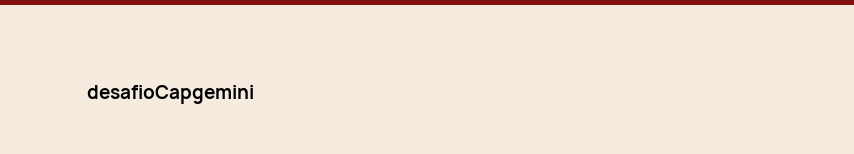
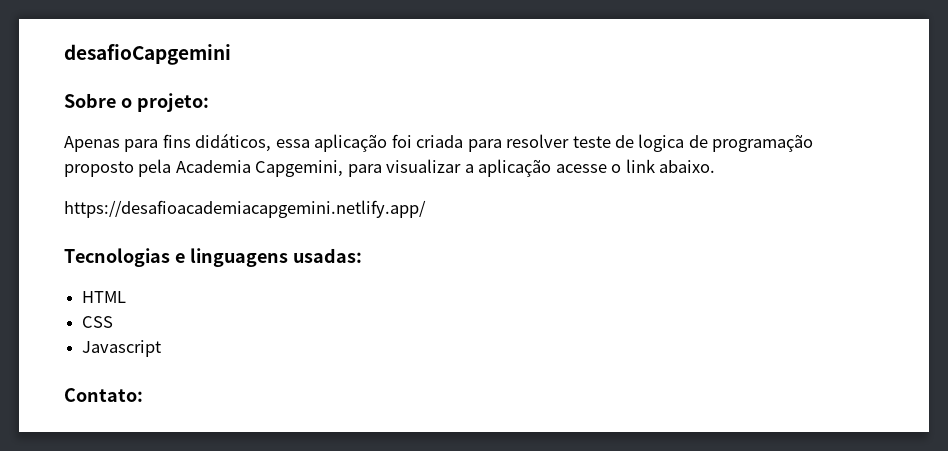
+ Sobre o projeto:
+ Apenas para fins didáticos, essa aplicação foi criada para resolver teste de logica de programação proposto pela Academia Capgemini, para visualizar a aplicação acesse o link abaixo.
+ https://desafioacademiacapgemini.netlify.app/
+ Tecnologias e linguagens usadas:
+ HTML
+ CSS
+ Javascript
+ Contato:

